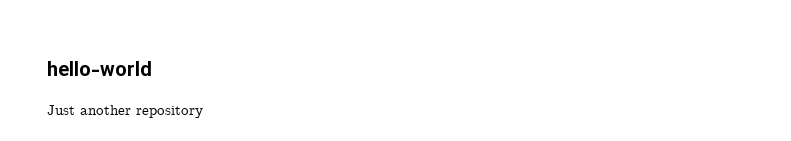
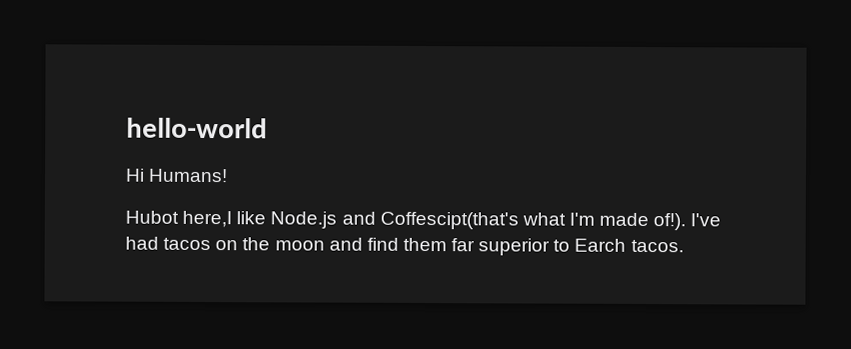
- Just another repository
+ Hi Humans!
+ Hubot here,I like Node.js and Coffescipt(that's what I'm made of!). I've had tacos on the moon and find them far superior to Earch tacos.

